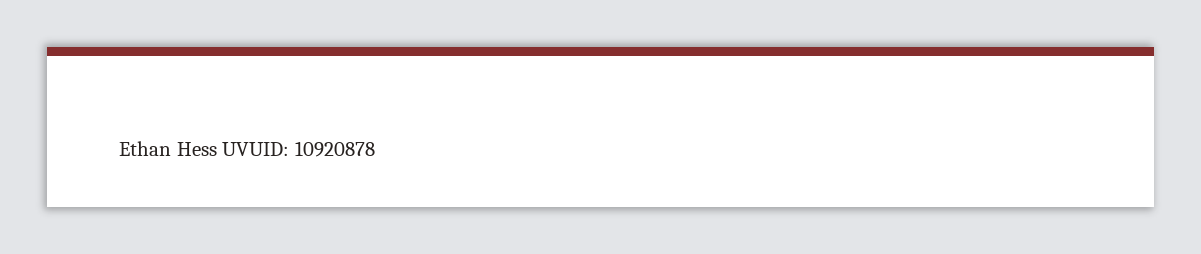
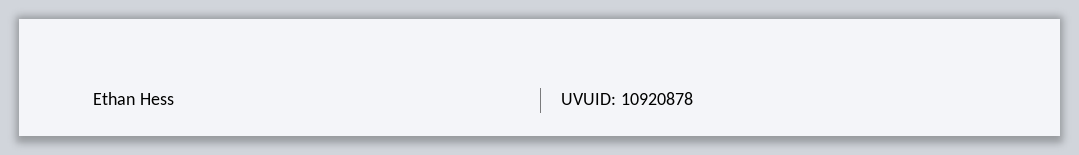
- Ethan Hess UVUID: 10920878
+ Ethan Hess
+ UVUID: 10920878

